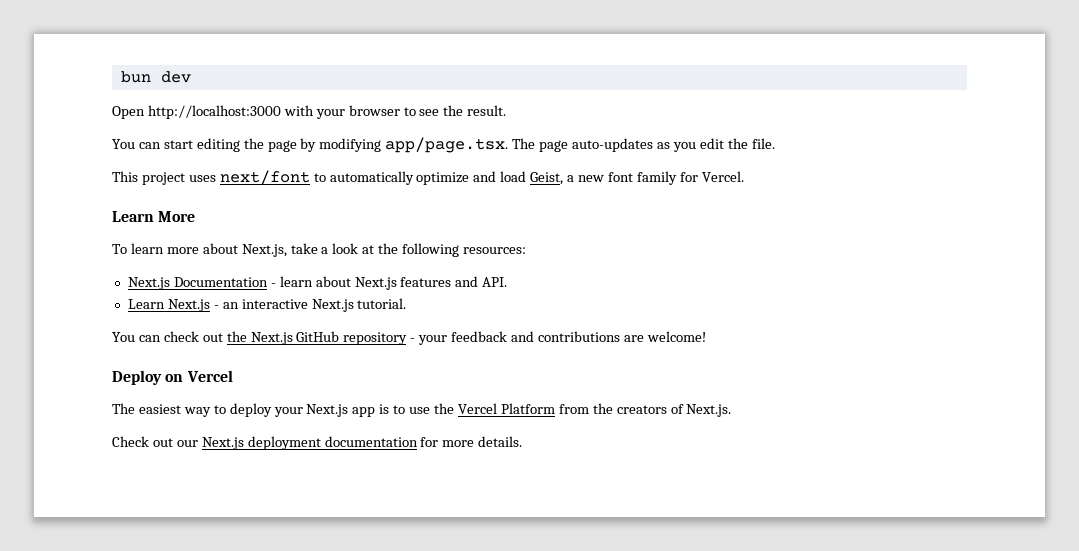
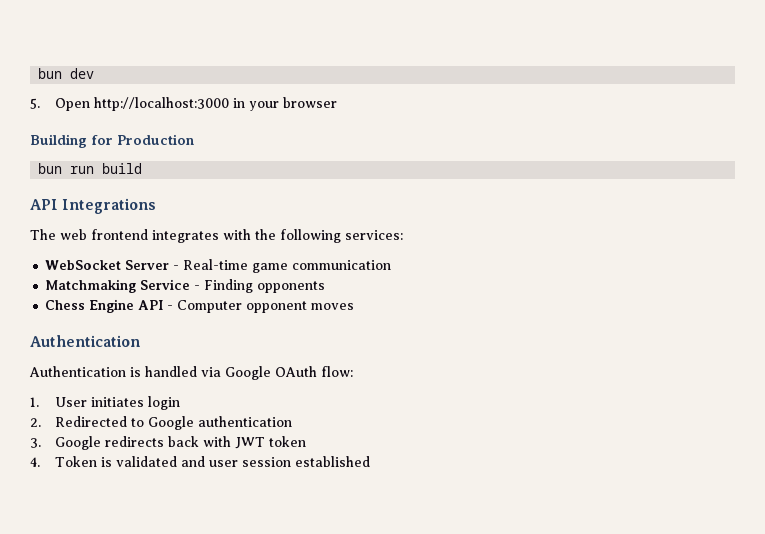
- Open http://localhost:3000 with your browser to see the result.
- You can start editing the page by modifying app/page.tsx. The page auto-updates as you edit the file.
- This project uses next/font to automatically optimize and load Geist, a new font family for Vercel.
- Learn More
- To learn more about Next.js, take a look at the following resources:
- Next.js Documentation - learn about Next.js features and API.
- Learn Next.js - an interactive Next.js tutorial.
- You can check out the Next.js GitHub repository - your feedback and contributions are welcome!
- Deploy on Vercel
- The easiest way to deploy your Next.js app is to use the Vercel Platform from the creators of Next.js.
- Check out our Next.js deployment documentation for more details.
+ 5. Open http://localhost:3000 in your browser
+ Building for Production
+ bun run build
+ API Integrations
+ The web frontend integrates with the following services:
+ WebSocket Server - Real-time game communication
+ Matchmaking Service - Finding opponents
+ Chess Engine API - Computer opponent moves
+ Authentication
+ Authentication is handled via Google OAuth flow:
+ 1. User initiates login
+ 2. Redirected to Google authentication
+ 3. Google redirects back with JWT token
+ 4. Token is validated and user session established

